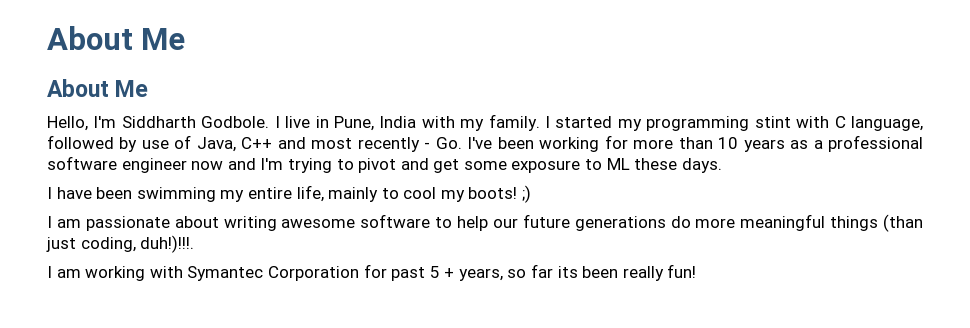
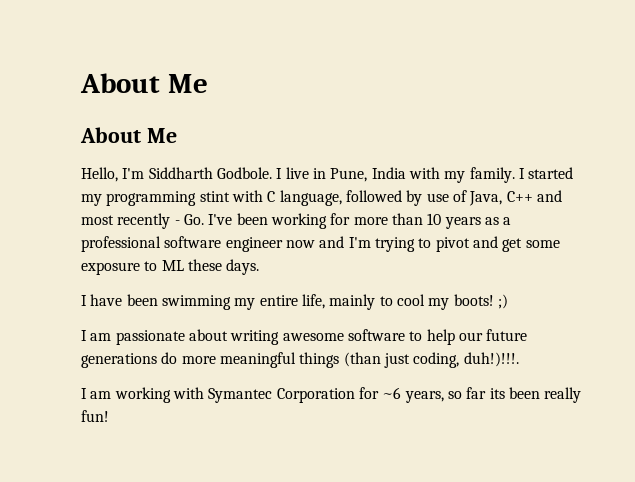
- I am working with Symantec Corporation for past 5 + years, so far its been really fun!
+ I am working with Symantec Corporation for ~6 years, so far its been really fun!

